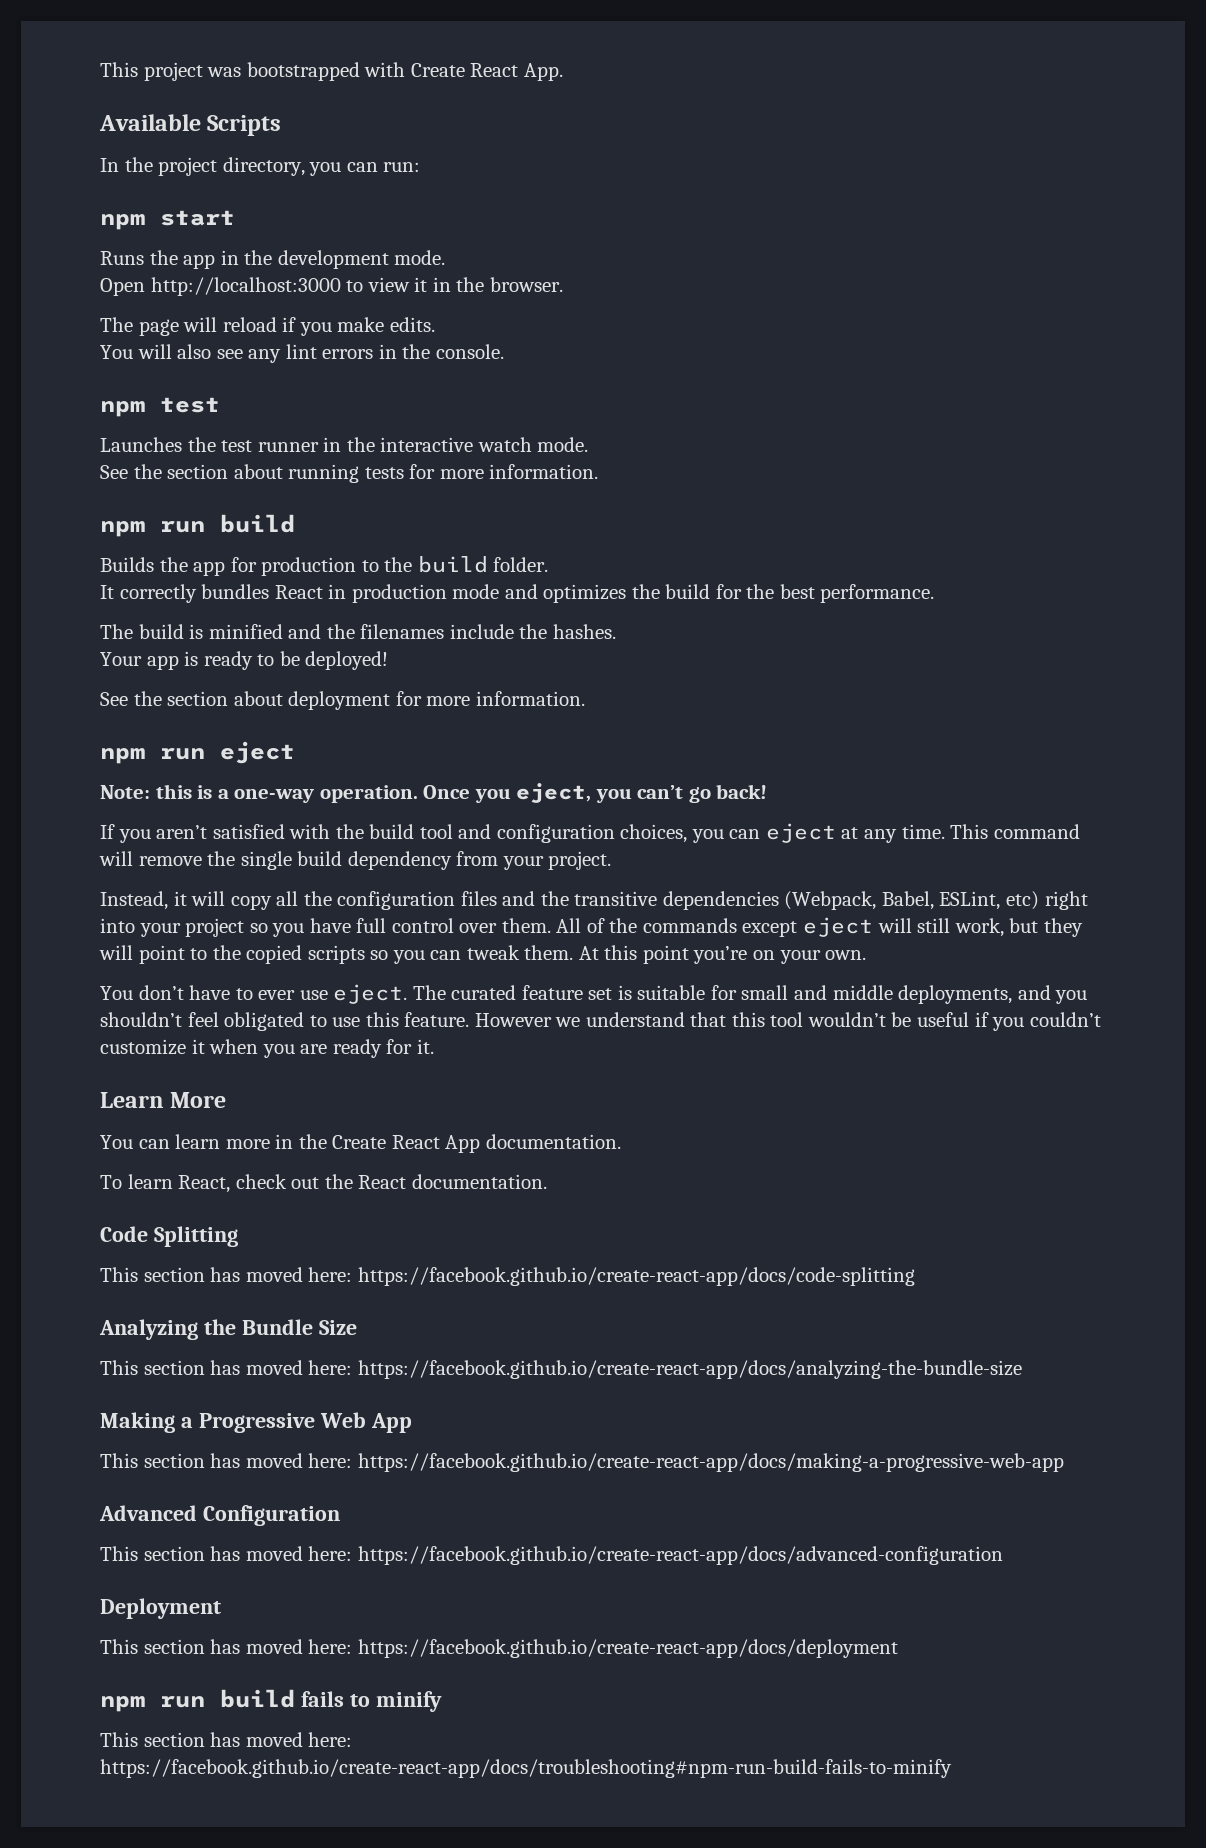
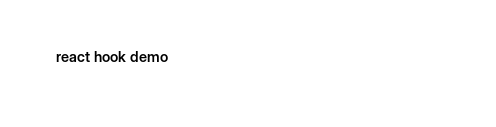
- This project was bootstrapped with Create React App.
- Available Scripts
- In the project directory, you can run:
- npm start
- Runs the app in the development mode.
- Open http://localhost:3000 to view it in the browser.
- The page will reload if you make edits.
- You will also see any lint errors in the console.
- npm test
- Launches the test runner in the interactive watch mode.
- See the section about running tests for more information.
- npm run build
- Builds the app for production to the build folder.
- It correctly bundles React in production mode and optimizes the build for the best performance.
- The build is minified and the filenames include the hashes.
- Your app is ready to be deployed!
- See the section about deployment for more information.
- npm run eject
- Note: this is a one-way operation. Once you eject, you can’t go back!
- If you aren’t satisfied with the build tool and configuration choices, you can eject at any time. This command will remove the single build dependency from your project.
- Instead, it will copy all the configuration files and the transitive dependencies (Webpack, Babel, ESLint, etc) right into your project so you have full control over them. All of the commands except eject will still work, but they will point to the copied scripts so you can tweak them. At this point you’re on your own.
- You don’t have to ever use eject. The curated feature set is suitable for small and middle deployments, and you shouldn’t feel obligated to use this feature. However we understand that this tool wouldn’t be useful if you couldn’t customize it when you are ready for it.
- Learn More
- You can learn more in the Create React App documentation.
- To learn React, check out the React documentation.
- Code Splitting
- This section has moved here: https://facebook.github.io/create-react-app/docs/code-splitting
- Analyzing the Bundle Size
- This section has moved here: https://facebook.github.io/create-react-app/docs/analyzing-the-bundle-size
- Making a Progressive Web App
- This section has moved here: https://facebook.github.io/create-react-app/docs/making-a-progressive-web-app
- Advanced Configuration
- This section has moved here: https://facebook.github.io/create-react-app/docs/advanced-configuration
- Deployment
- This section has moved here: https://facebook.github.io/create-react-app/docs/deployment
- npm run build fails to minify
- This section has moved here: https://facebook.github.io/create-react-app/docs/troubleshooting#npm-run-build-fails-to-minify
+ react hook demo

